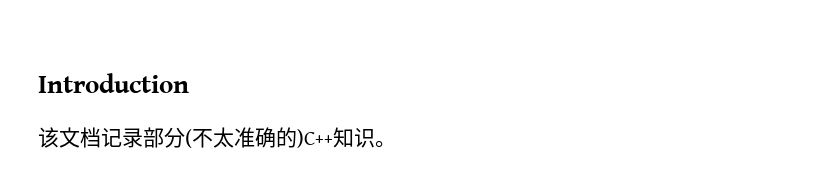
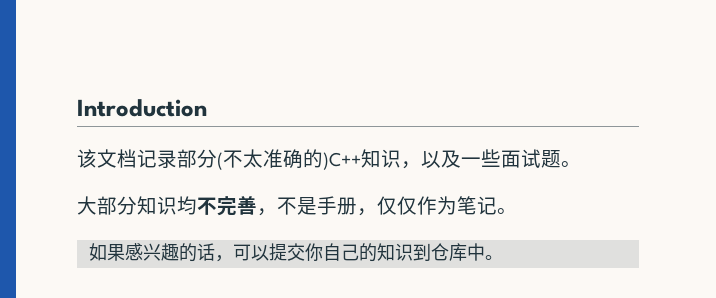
- 该文档记录部分(不太准确的)C++知识。
+ 该文档记录部分(不太准确的)C++知识，以及一些面试题。
+ 大部分知识均不完善，不是手册，仅仅作为笔记。
+ 如果感兴趣的话，可以提交你自己的知识到仓库中。

